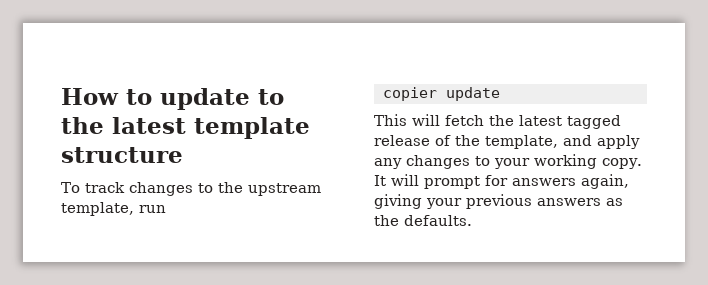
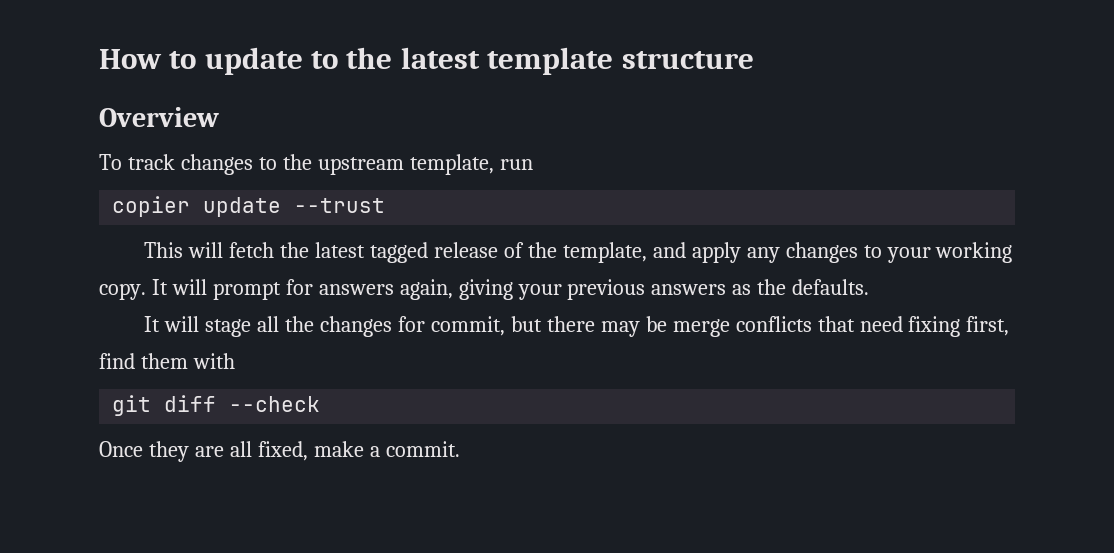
+ Overview
- copier update
+ copier update --trust
+ It will stage all the changes for commit, but there may be merge conflicts that need fixing first, find them with
+ git diff --check
+ Once they are all fixed, make a commit.

